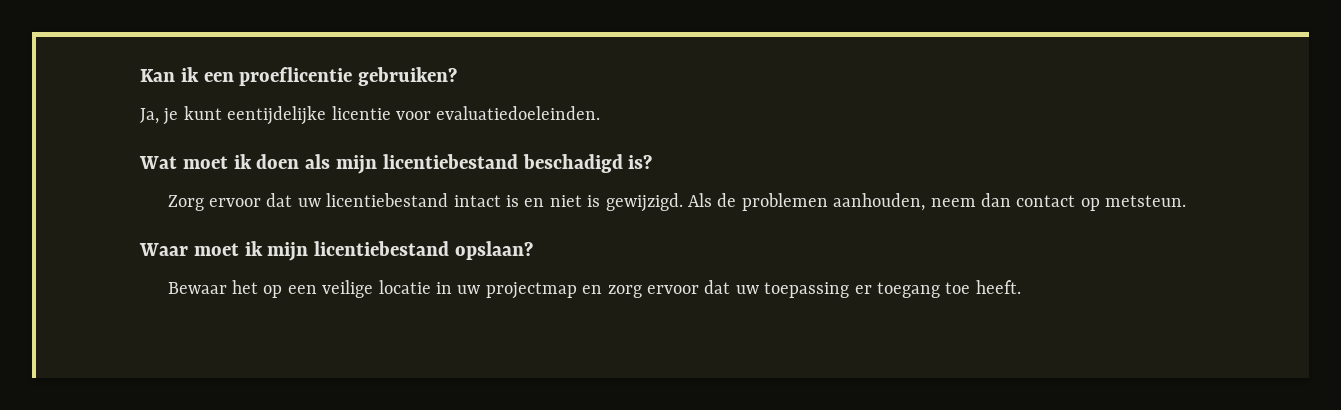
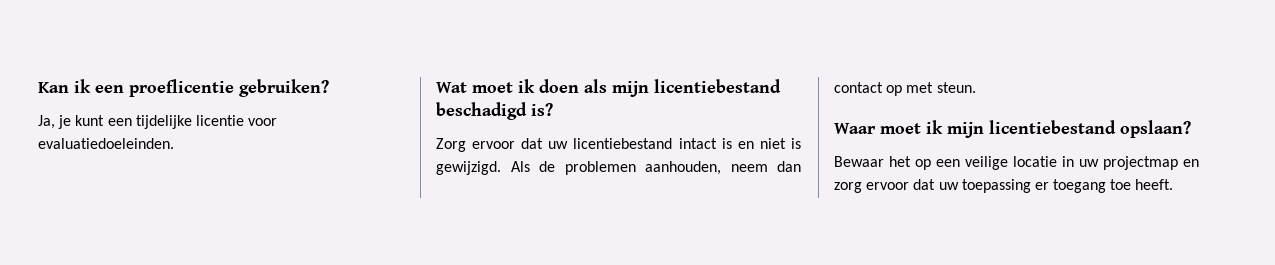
- Ja, je kunt eentijdelijke licentie voor evaluatiedoeleinden.
+ Ja, je kunt een tijdelijke licentie voor evaluatiedoeleinden.
- Als de problemen aanhouden, neem dan contact op metsteun.
+ Als de problemen aanhouden, neem dan contact op met steun.

